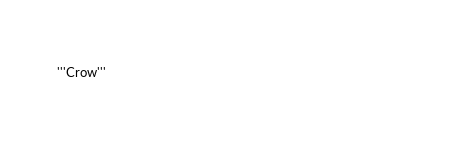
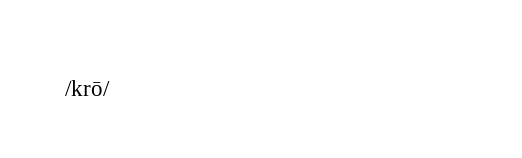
- '''Crow'''
+ /krō/

